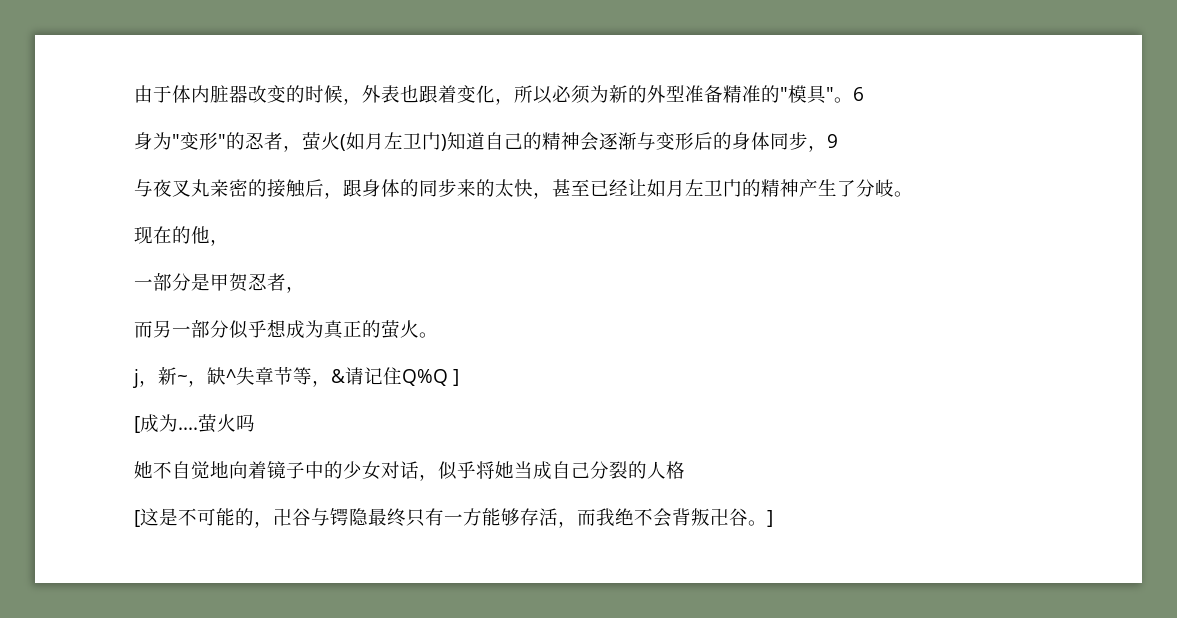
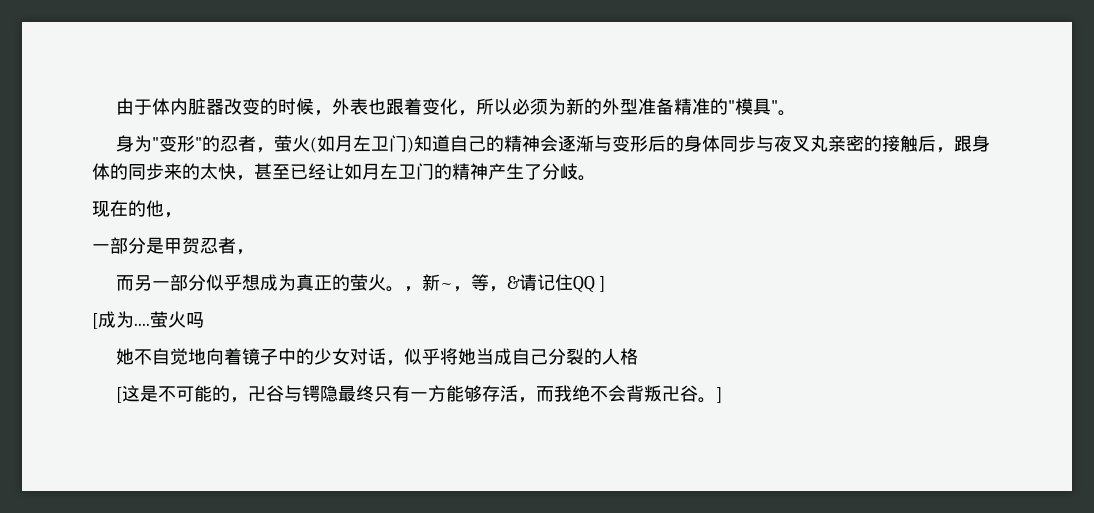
- 6
- 身为"变形"的忍者，萤火(如月左卫门)知道自己的精神会逐渐与变形后的身体同步，9
- 与夜叉丸亲密的接触后，跟身体的同步来的太快，甚至已经让如月左卫门的精神产生了分岐。
+ 身为"变形"的忍者，萤火(如月左卫门)知道自己的精神会逐渐与变形后的身体同步与夜叉丸亲密的接触后，跟身体的同步来的太快，甚至已经让如月左卫门的精神产生了分岐。
- 而另一部分似乎想成为真正的萤火。
- j，新~，缺^失章节等，&请记住Q%Q ]
+ 而另一部分似乎想成为真正的萤火。，新~，等，&请记住QQ ]

